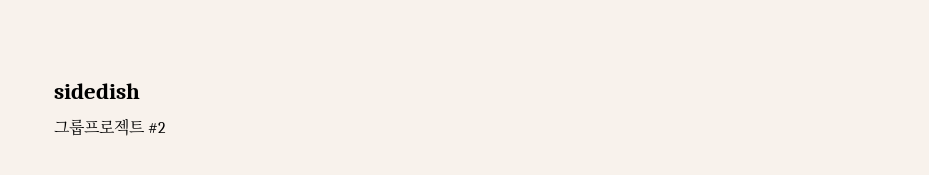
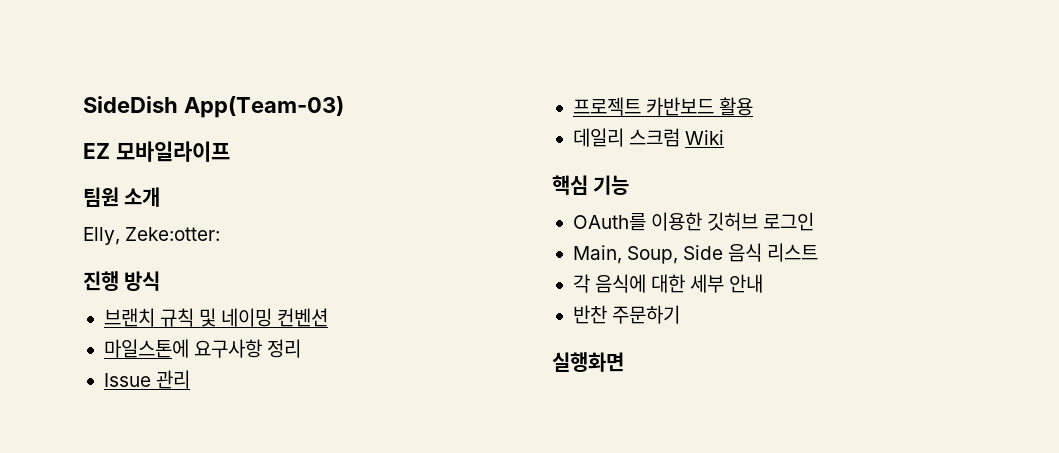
- sidedish
- 그룹프로젝트 #2
+ SideDish App(Team-03)
+ EZ 모바일라이프
+ 팀원 소개
+ Elly, Zeke:otter:
+ 진행 방식
+ 브랜치 규칙 및 네이밍 컨벤션
+ 마일스톤에 요구사항 정리
+ Issue 관리
+ 프로젝트 카반보드 활용
+ 데일리 스크럼 Wiki
+ 핵심 기능
+ OAuth를 이용한 깃허브 로그인
+ Main, Soup, Side 음식 리스트
+ 각 음식에 대한 세부 안내
+ 반찬 주문하기
+ 실행화면

